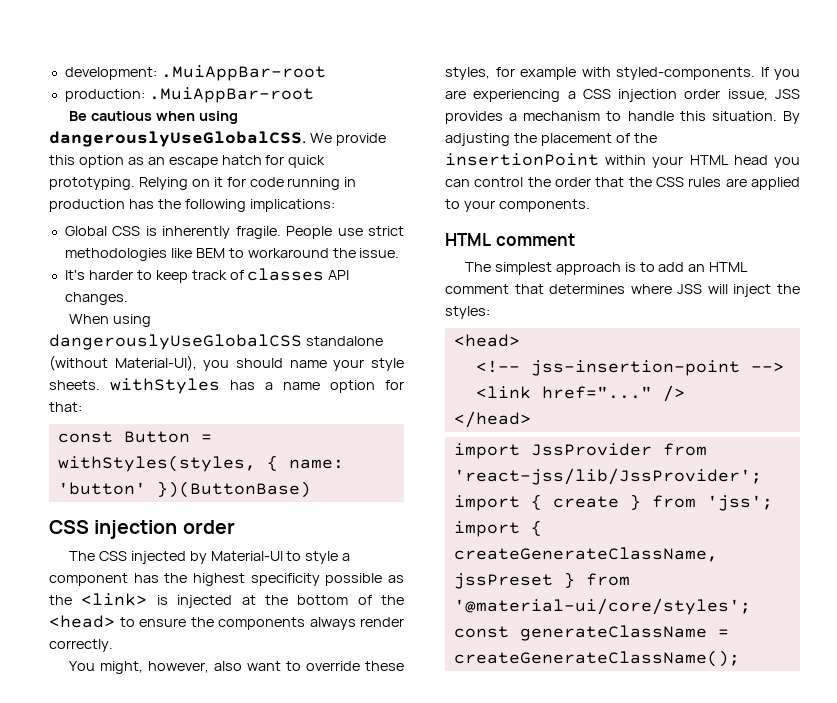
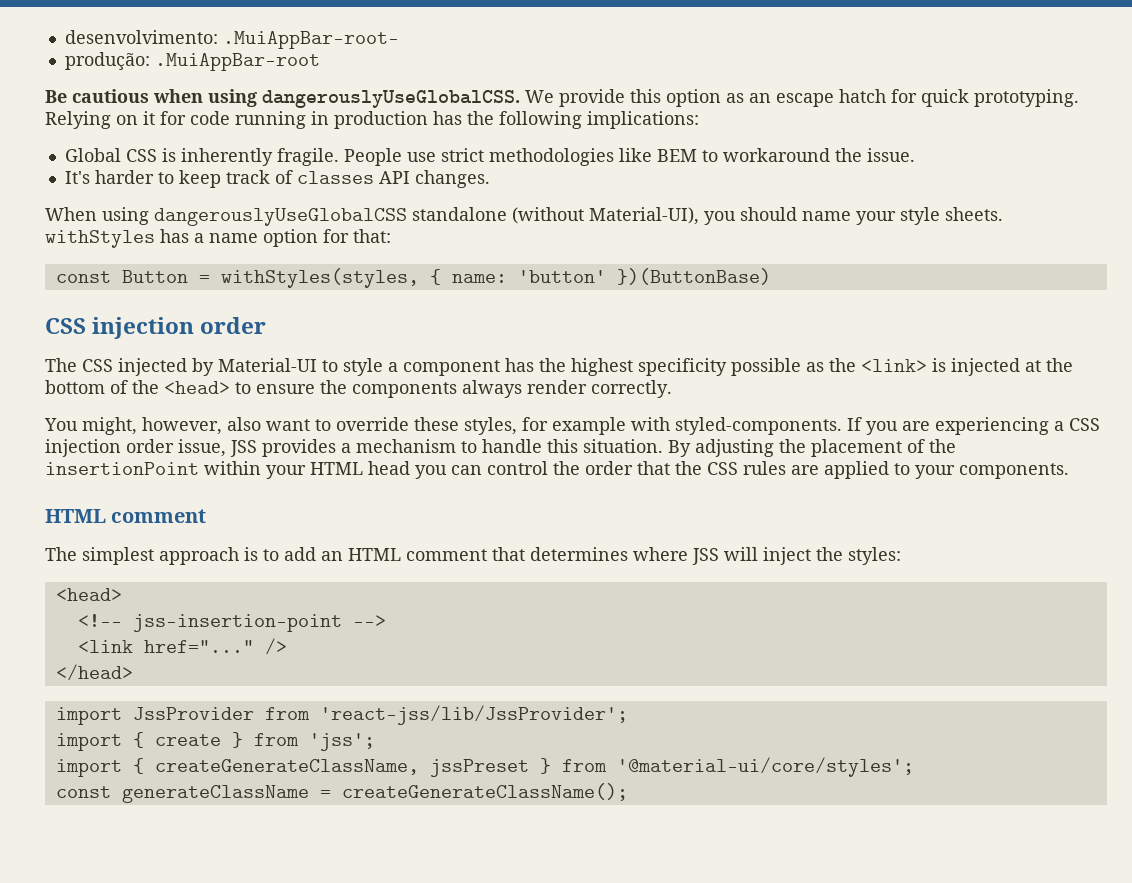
- development: .MuiAppBar-root
- production: .MuiAppBar-root
+ desenvolvimento: .MuiAppBar-root-
+ produção: .MuiAppBar-root

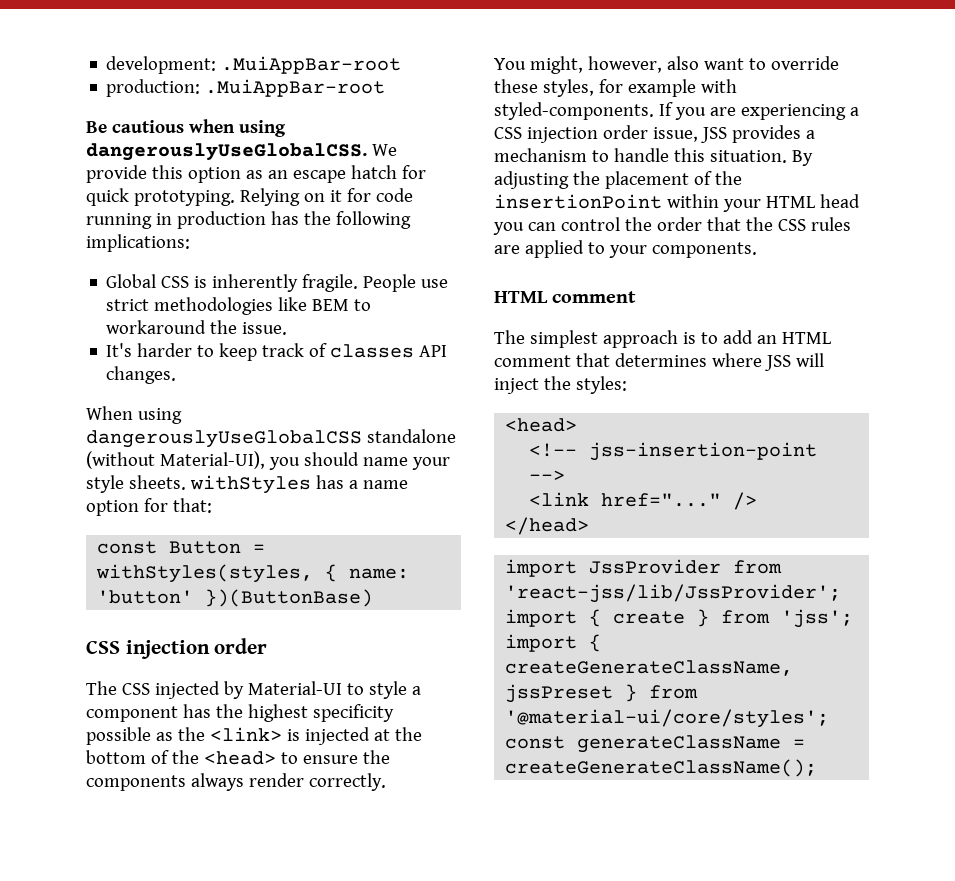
- desenvolvimento: .MuiAppBar-root-
- produção: .MuiAppBar-root
+ development: .MuiAppBar-root
+ production: .MuiAppBar-root

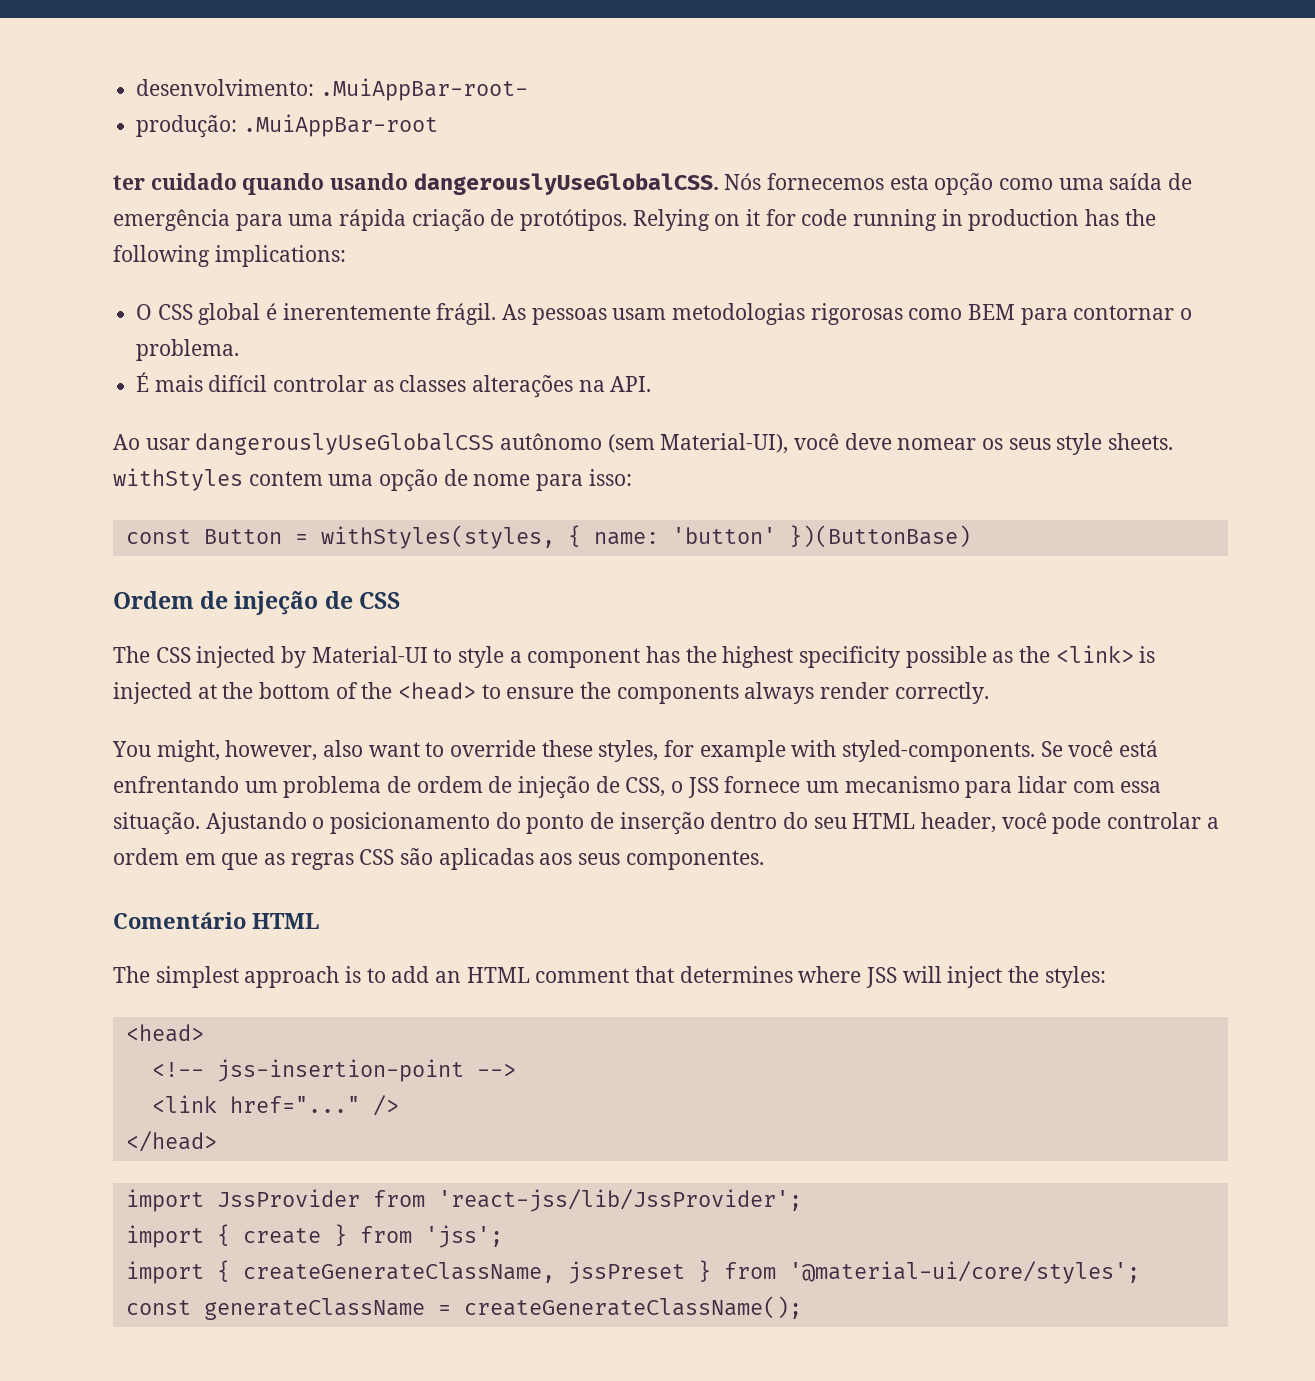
- development: .MuiAppBar-root
- production: .MuiAppBar-root
- Be cautious when using dangerouslyUseGlobalCSS. We provide this option as an escape hatch for quick prototyping.
+ desenvolvimento: .MuiAppBar-root-
+ produção: .MuiAppBar-root
+ ter cuidado quando usando dangerouslyUseGlobalCSS. Nós fornecemos esta opção como uma saída de emergência para uma rápida criação de protótipos.
- Global CSS is inherently fragile. People use strict methodologies like BEM to workaround the issue.
- It's harder to keep track of classes API changes.
- When using dangerouslyUseGlobalCSS standalone (without Material-UI), you should name your style sheets. withStyles has a name option for that:
+ O CSS global é inerentemente frágil. As pessoas usam metodologias rigorosas como BEM para contornar o problema.
+ É mais difícil controlar as classes alterações na API.
+ Ao usar dangerouslyUseGlobalCSS autônomo (sem Material-UI), você deve nomear os seus style sheets. withStyles contem uma opção de nome para isso:
  const Button = withStyles(styles, { name: 'button' })(ButtonBase)
- CSS injection order
+ Ordem de injeção de CSS
- If you are experiencing a CSS injection order issue, JSS provides a mechanism to handle this situation. By adjusting the placement of the insertionPoint within your HTML head you can control the order that the CSS rules are applied to your components.
- HTML comment
+ Se você está enfrentando um problema de ordem de injeção de CSS, o JSS fornece um mecanismo para lidar com essa situação. Ajustando o posicionamento do ponto de inserção dentro do seu HTML header, você pode controlar a ordem em que as regras CSS são aplicadas aos seus componentes.
+ Comentário HTML

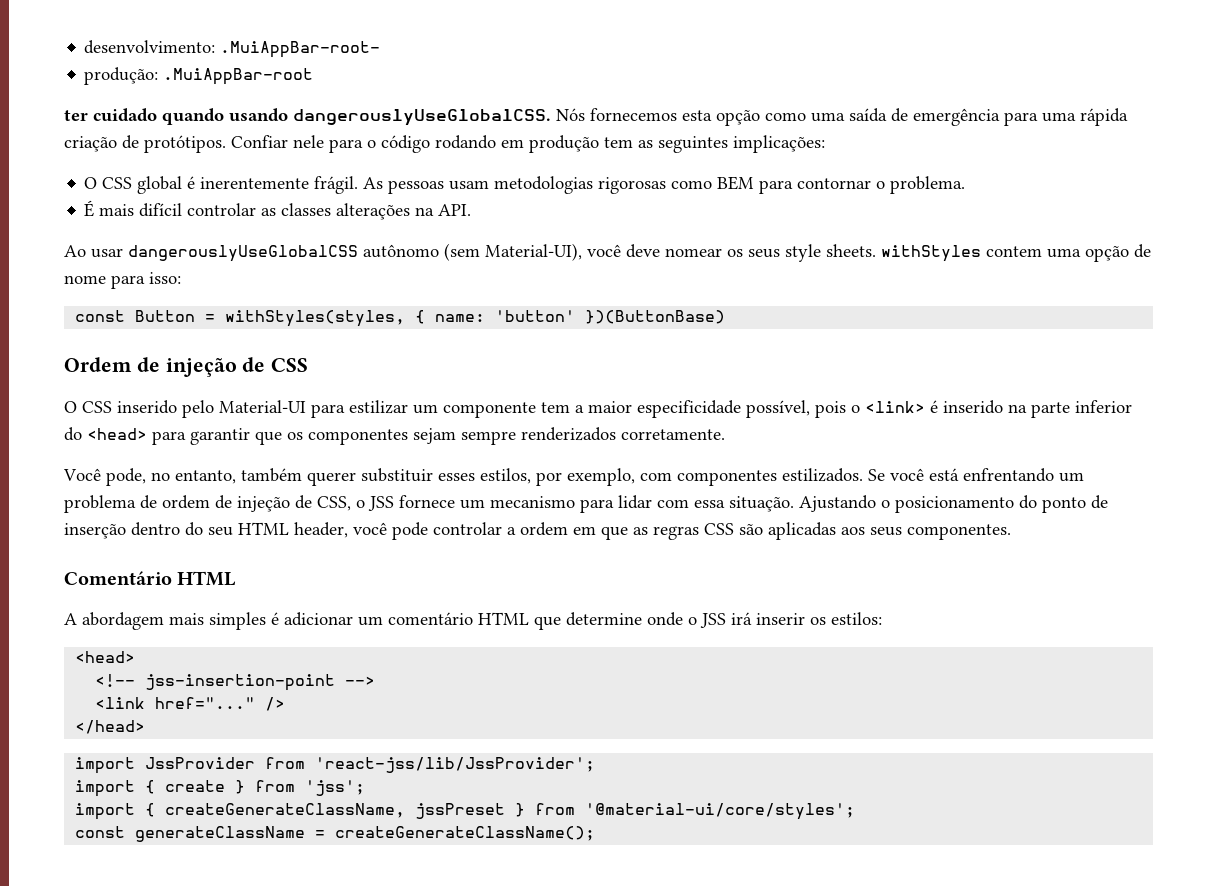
- Relying on it for code running in production has the following implications:
+ Confiar nele para o código rodando em produção tem as seguintes implicações:
- The CSS injected by Material-UI to style a component has the highest specificity possible as the <link> is injected at the bottom of the <head> to ensure the components always render correctly.
- You might, however, also want to override these styles, for example with styled-components.
+ O CSS inserido pelo Material-UI para estilizar um componente tem a maior especificidade possível, pois o <link> é inserido na parte inferior do <head> para garantir que os componentes sejam sempre renderizados corretamente.
+ Você pode, no entanto, também querer substituir esses estilos, por exemplo, com componentes estilizados.
- The simplest approach is to add an HTML comment that determines where JSS will inject the styles:
+ A abordagem mais simples é adicionar um comentário HTML que determine onde o JSS irá inserir os estilos:

